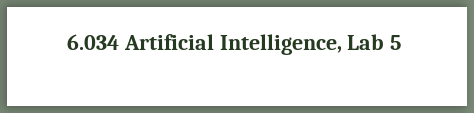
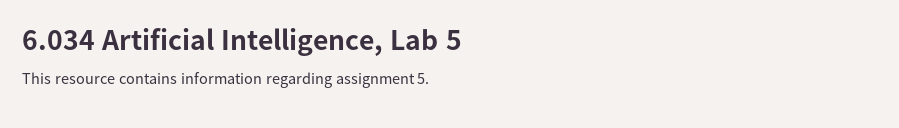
+ This resource contains information regarding assignment 5.

